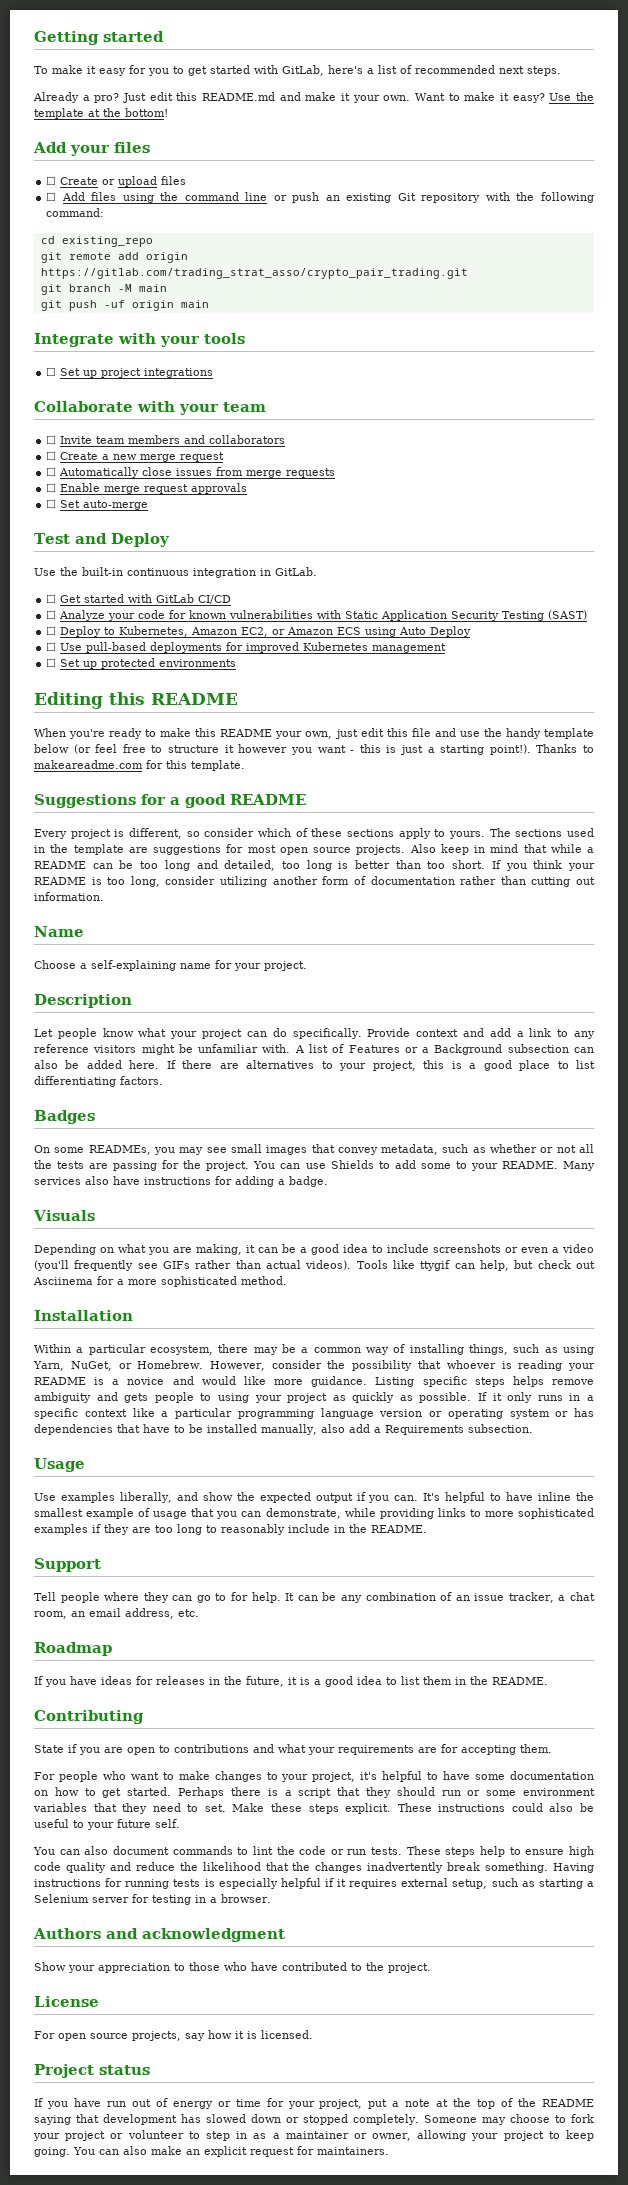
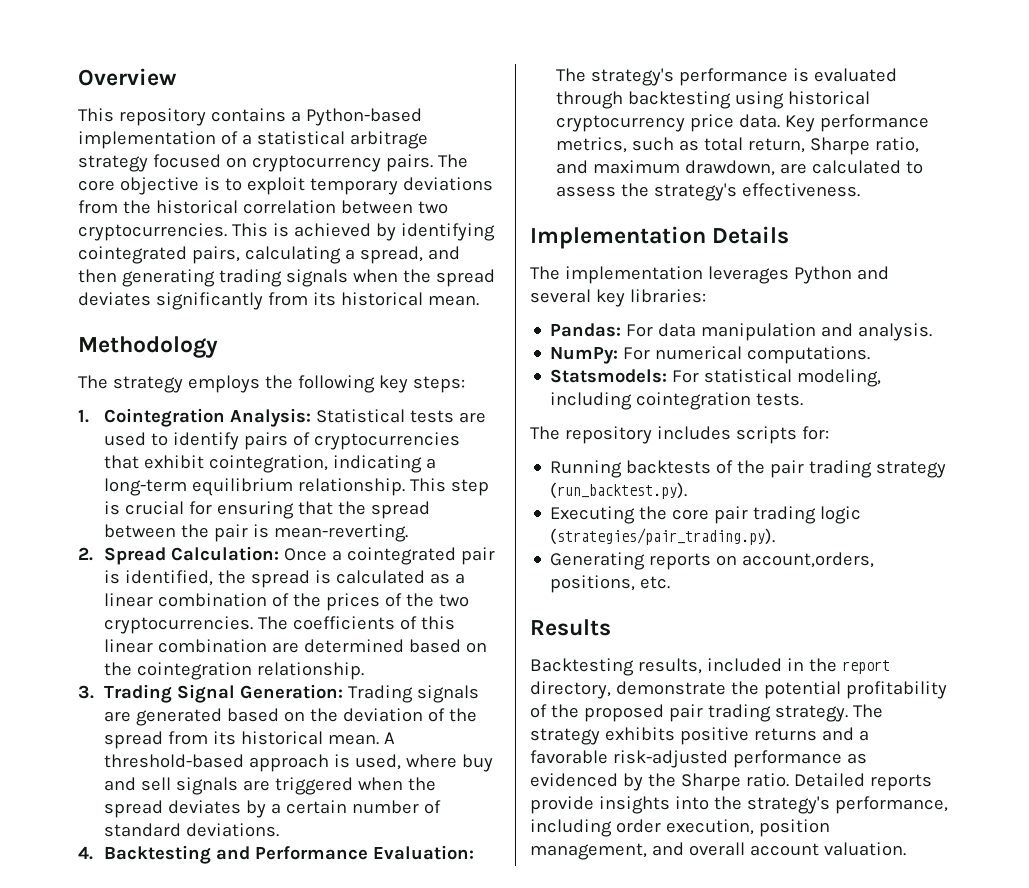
- Getting started
- To make it easy for you to get started with GitLab, here's a list of recommended next steps.
- Already a pro? Just edit this README.md and make it your own. Want to make it easy? Use the template at the bottom!
- Add your files
- ☐ Create or upload files
- ☐ Add files using the command line or push an existing Git repository with the following command:
- cd existing_repo
- git remote add origin https://gitlab.com/trading_strat_asso/crypto_pair_trading.git
- git branch -M main
- git push -uf origin main
- Integrate with your tools
- ☐ Set up project integrations
- Collaborate with your team
- ☐ Invite team members and collaborators
- ☐ Create a new merge request
- ☐ Automatically close issues from merge requests
- ☐ Enable merge request approvals
- ☐ Set auto-merge
- Test and Deploy
- Use the built-in continuous integration in GitLab.
- ☐ Get started with GitLab CI/CD
- ☐ Analyze your code for known vulnerabilities with Static Application Security Testing (SAST)
- ☐ Deploy to Kubernetes, Amazon EC2, or Amazon ECS using Auto Deploy
- ☐ Use pull-based deployments for improved Kubernetes management
- ☐ Set up protected environments
- Editing this README
- When you're ready to make this README your own, just edit this file and use the handy template below (or feel free to structure it however you want - this is just a starting point!). Thanks to makeareadme.com for this template.
- Suggestions for a good README
- Every project is different, so consider which of these sections apply to yours. The sections used in the template are suggestions for most open source projects. Also keep in mind that while a README can be too long and detailed, too long is better than too short. If you think your README is too long, consider utilizing another form of documentation rather than cutting out information.
- Name
- Choose a self-explaining name for your project.
- Description
- Let people know what your project can do specifically. Provide context and add a link to any reference visitors might be unfamiliar with. A list of Features or a Background subsection can also be added here. If there are alternatives to your project, this is a good place to list differentiating factors.
- Badges
- On some READMEs, you may see small images that convey metadata, such as whether or not all the tests are passing for the project. You can use Shields to add some to your README. Many services also have instructions for adding a badge.
- Visuals
- Depending on what you are making, it can be a good idea to include screenshots or even a video (you'll frequently see GIFs rather than actual videos). Tools like ttygif can help, but check out Asciinema for a more sophisticated method.
- Installation
- Within a particular ecosystem, there may be a common way of installing things, such as using Yarn, NuGet, or Homebrew. However, consider the possibility that whoever is reading your README is a novice and would like more guidance. Listing specific steps helps remove ambiguity and gets people to using your project as quickly as possible. If it only runs in a specific context like a particular programming language version or operating system or has dependencies that have to be installed manually, also add a Requirements subsection.
- Usage
- Use examples liberally, and show the expected output if you can. It's helpful to have inline the smallest example of usage that you can demonstrate, while providing links to more sophisticated examples if they are too long to reasonably include in the README.
- Support
- Tell people where they can go to for help. It can be any combination of an issue tracker, a chat room, an email address, etc.
- Roadmap
- If you have ideas for releases in the future, it is a good idea to list them in the README.
- Contributing
- State if you are open to contributions and what your requirements are for accepting them.
- For people who want to make changes to your project, it's helpful to have some documentation on how to get started. Perhaps there is a script that they should run or some environment variables that they need to set. Make these steps explicit. These instructions could also be useful to your future self.
- You can also document commands to lint the code or run tests. These steps help to ensure high code quality and reduce the likelihood that the changes inadvertently break something. Having instructions for running tests is especially helpful if it requires external setup, such as starting a Selenium server for testing in a browser.
- Authors and acknowledgment
- Show your appreciation to those who have contributed to the project.
- License
- For open source projects, say how it is licensed.
- Project status
- If you have run out of energy or time for your project, put a note at the top of the README saying that development has slowed down or stopped completely. Someone may choose to fork your project or volunteer to step in as a maintainer or owner, allowing your project to keep going. You can also make an explicit request for maintainers.
+ Overview
+ This repository contains a Python-based implementation of a statistical arbitrage strategy focused on cryptocurrency pairs. The core objective is to exploit temporary deviations from the historical correlation between two cryptocurrencies. This is achieved by identifying cointegrated pairs, calculating a spread, and then generating trading signals when the spread deviates significantly from its historical mean.
+ Methodology
+ The strategy employs the following key steps:
+ 1. Cointegration Analysis: Statistical tests are used to identify pairs of cryptocurrencies that exhibit cointegration, indicating a long-term equilibrium relationship. This step is crucial for ensuring that the spread between the pair is mean-reverting.
+ 2. Spread Calculation: Once a cointegrated pair is identified, the spread is calculated as a linear combination of the prices of the two cryptocurrencies. The coefficients of this linear combination are determined based on the cointegration relationship.
+ 3. Trading Signal Generation: Trading signals are generated based on the deviation of the spread from its historical mean. A threshold-based approach is used, where buy and sell signals are triggered when the spread deviates by a certain number of standard deviations.
+ 4. Backtesting and Performance Evaluation: The strategy's performance is evaluated through backtesting using historical cryptocurrency price data. Key performance metrics, such as total return, Sharpe ratio, and maximum drawdown, are calculated to assess the strategy's effectiveness.
+ Implementation Details
+ The implementation leverages Python and several key libraries:
+ Pandas: For data manipulation and analysis.
+ NumPy: For numerical computations.
+ Statsmodels: For statistical modeling, including cointegration tests.
+ The repository includes scripts for:
+ Running backtests of the pair trading strategy (run_backtest.py).
+ Executing the core pair trading logic (strategies/pair_trading.py).
+ Generating reports on account,orders, positions, etc.
+ Results
+ Backtesting results, included in the report directory, demonstrate the potential profitability of the proposed pair trading strategy. The strategy exhibits positive returns and a favorable risk-adjusted performance as evidenced by the Sharpe ratio. Detailed reports provide insights into the strategy's performance, including order execution, position management, and overall account valuation.

